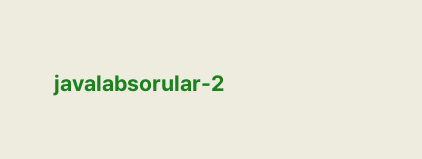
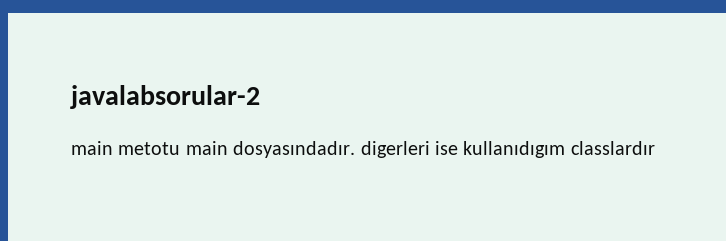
+ main metotu main dosyasındadır. digerleri ise kullanıdıgım classlardır

